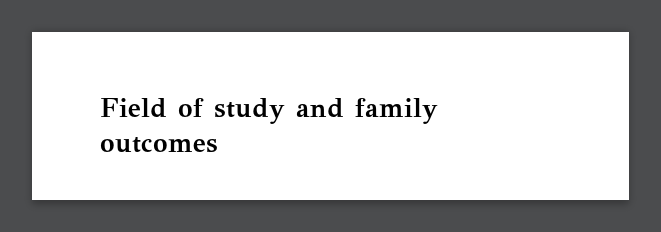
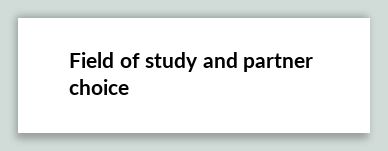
- Field of study and family outcomes
+ Field of study and partner choice

